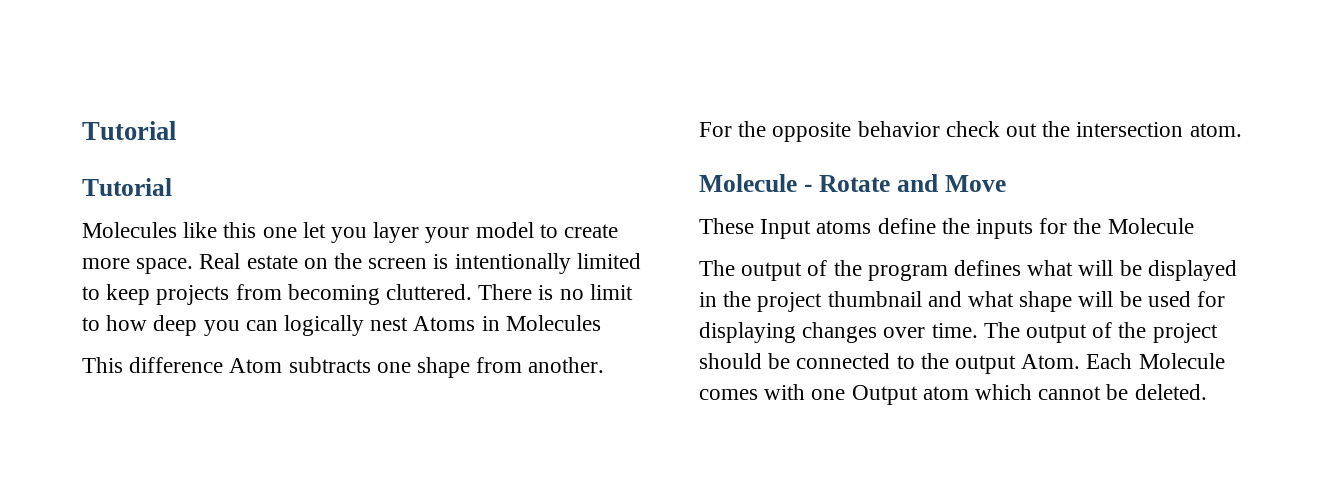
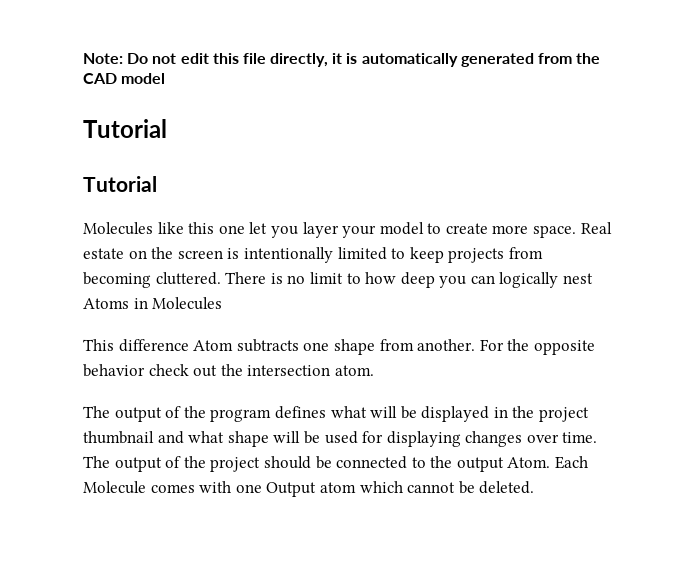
+ Note: Do not edit this file directly, it is automatically generated from the CAD model
- Molecule - Rotate and Move
- These Input atoms define the inputs for the Molecule

